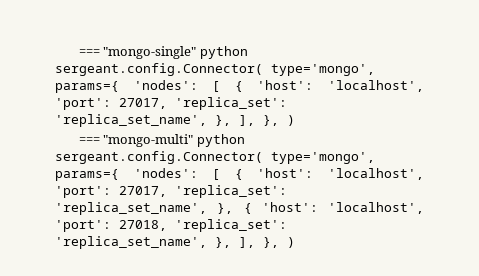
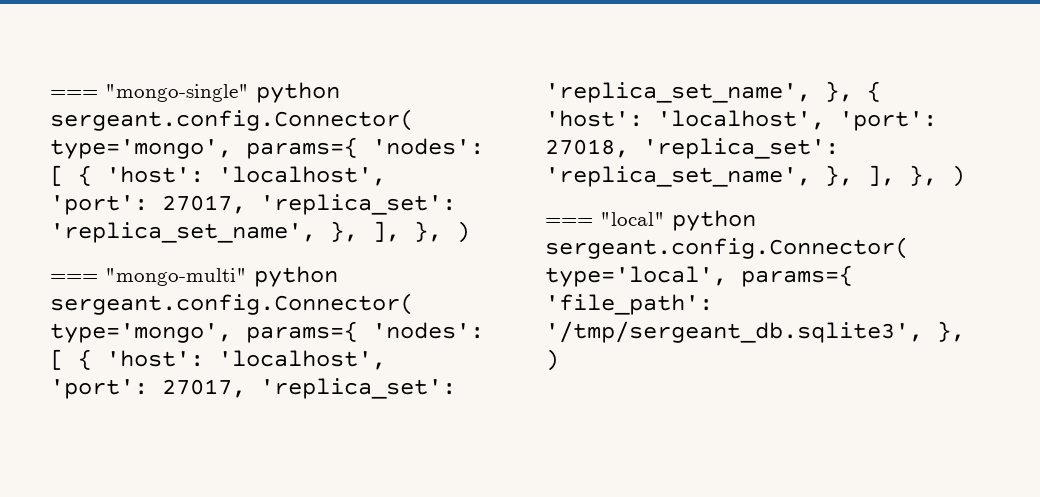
+ === "local" python sergeant.config.Connector( type='local', params={ 'file_path': '/tmp/sergeant_db.sqlite3', }, )

